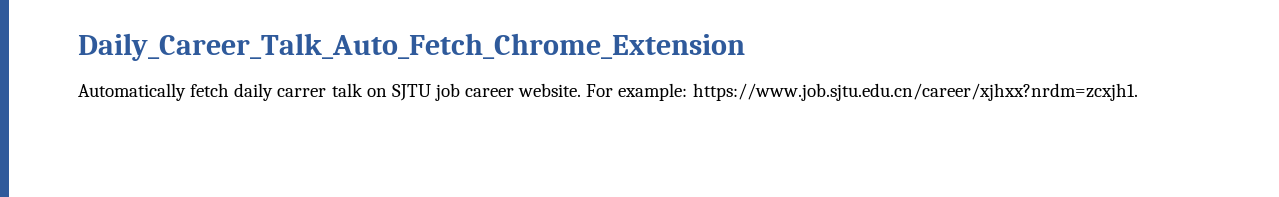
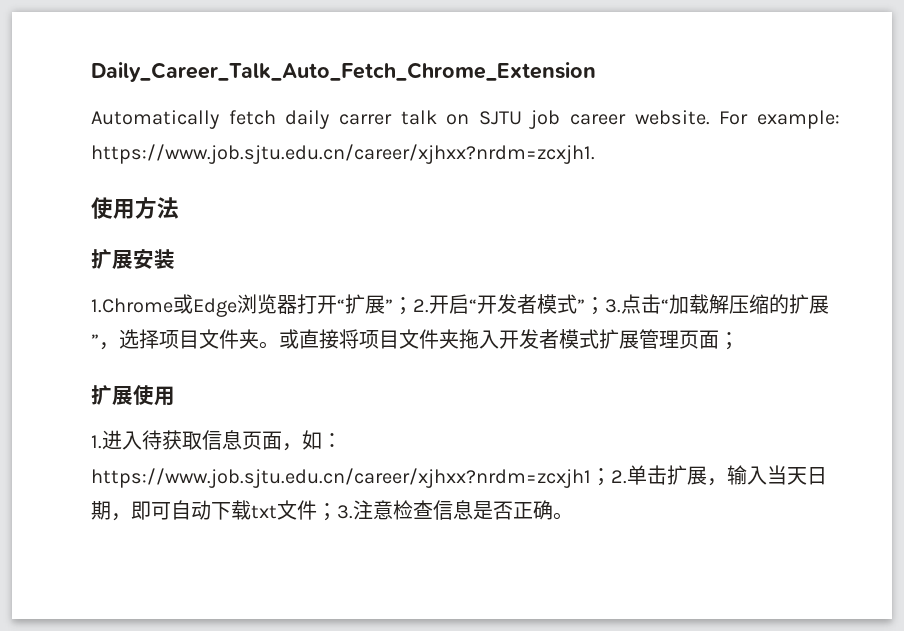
+ 使用方法
+ 扩展安装
+ 1.Chrome或Edge浏览器打开“扩展”；2.开启“开发者模式”；3.点击“加载解压缩的扩展”，选择项目文件夹。或直接将项目文件夹拖入开发者模式扩展管理页面；
+ 扩展使用
+ 1.进入待获取信息页面，如：https://www.job.sjtu.edu.cn/career/xjhxx?nrdm=zcxjh1；2.单击扩展，输入当天日期，即可自动下载txt文件；3.注意检查信息是否正确。

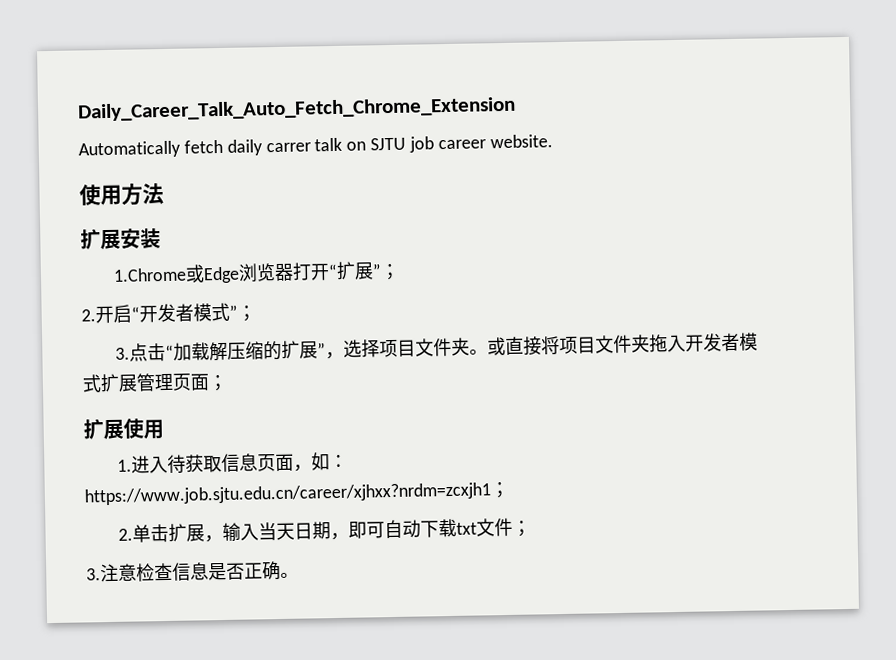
- For example: https://www.job.sjtu.edu.cn/career/xjhxx?nrdm=zcxjh1.
- 1.Chrome或Edge浏览器打开“扩展”；2.开启“开发者模式”；3.点击“加载解压缩的扩展”，选择项目文件夹。
+ 1.Chrome或Edge浏览器打开“扩展”；
+ 2.开启“开发者模式”；
+ 3.点击“加载解压缩的扩展”，选择项目文件夹。
- 1.进入待获取信息页面，如：https://www.job.sjtu.edu.cn/career/xjhxx?nrdm=zcxjh1；2.单击扩展，输入当天日期，即可自动下载txt文件；3.注意检查信息是否正确。
+ 1.进入待获取信息页面，如：https://www.job.sjtu.edu.cn/career/xjhxx?nrdm=zcxjh1；
+ 2.单击扩展，输入当天日期，即可自动下载txt文件；
+ 3.注意检查信息是否正确。

